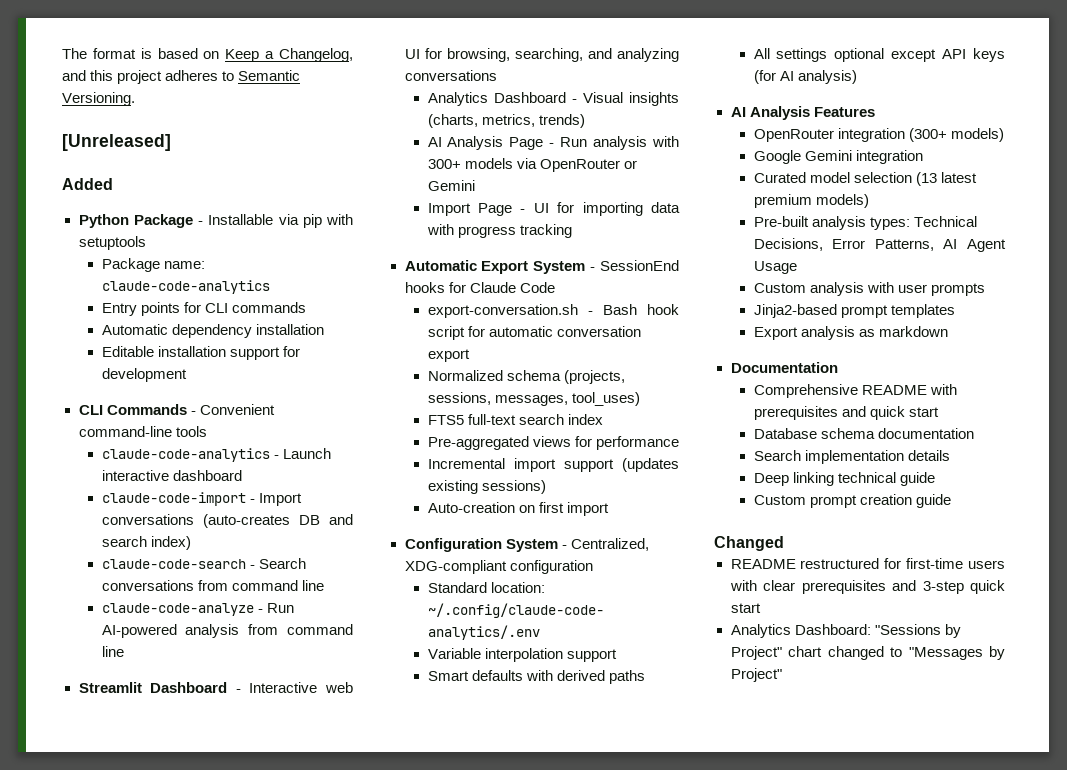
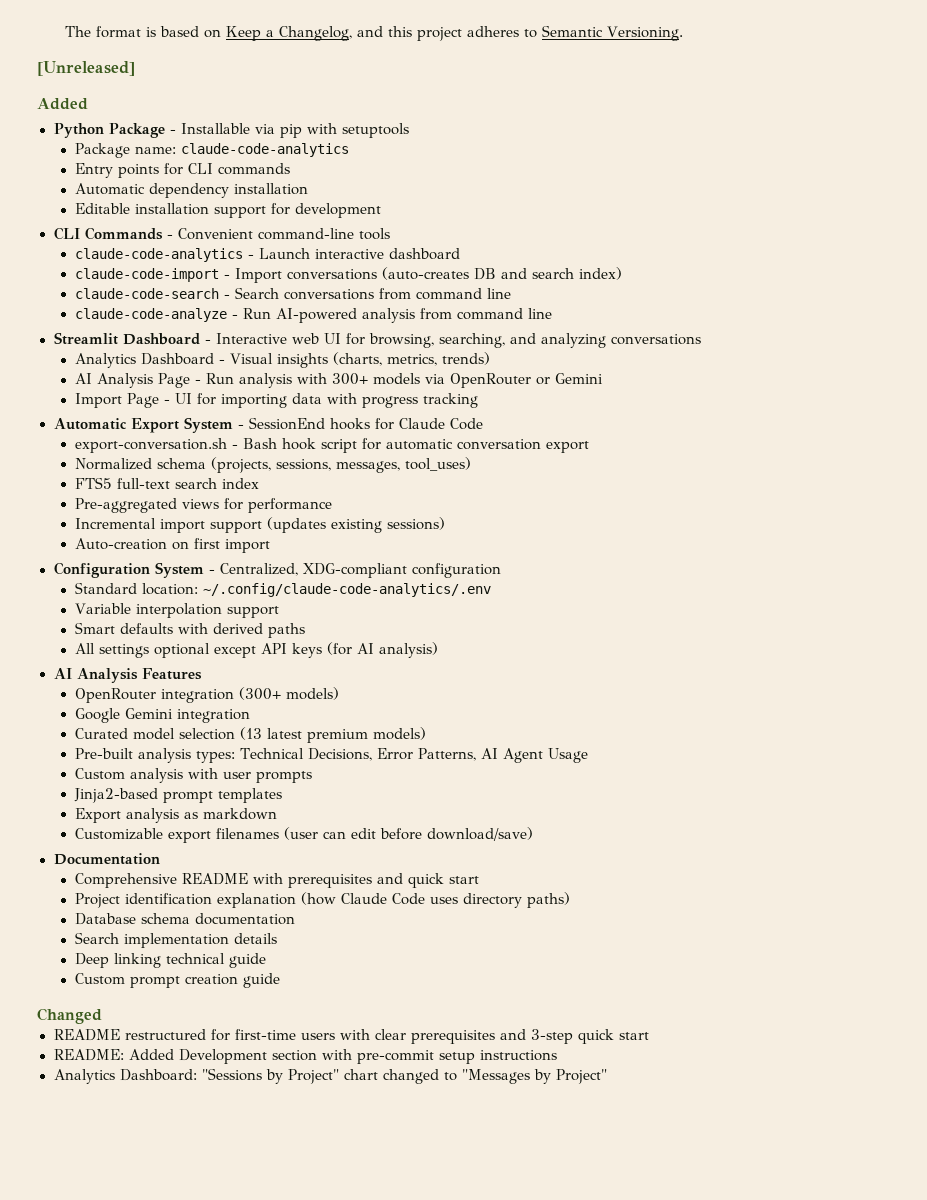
+ Customizable export filenames (user can edit before download/save)
+ Project identification explanation (how Claude Code uses directory paths)
+ README: Added Development section with pre-commit setup instructions

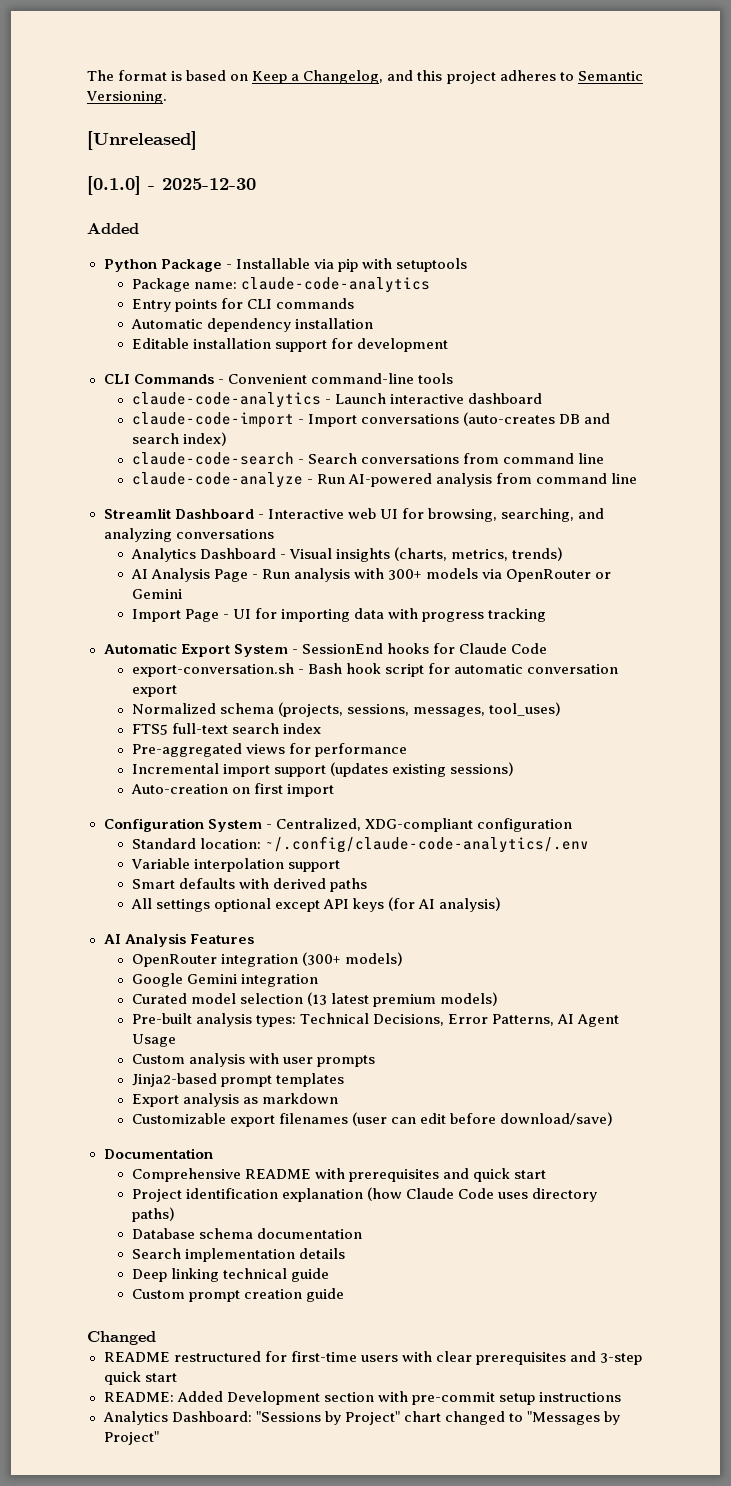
+ [0.1.0] - 2025-12-30

